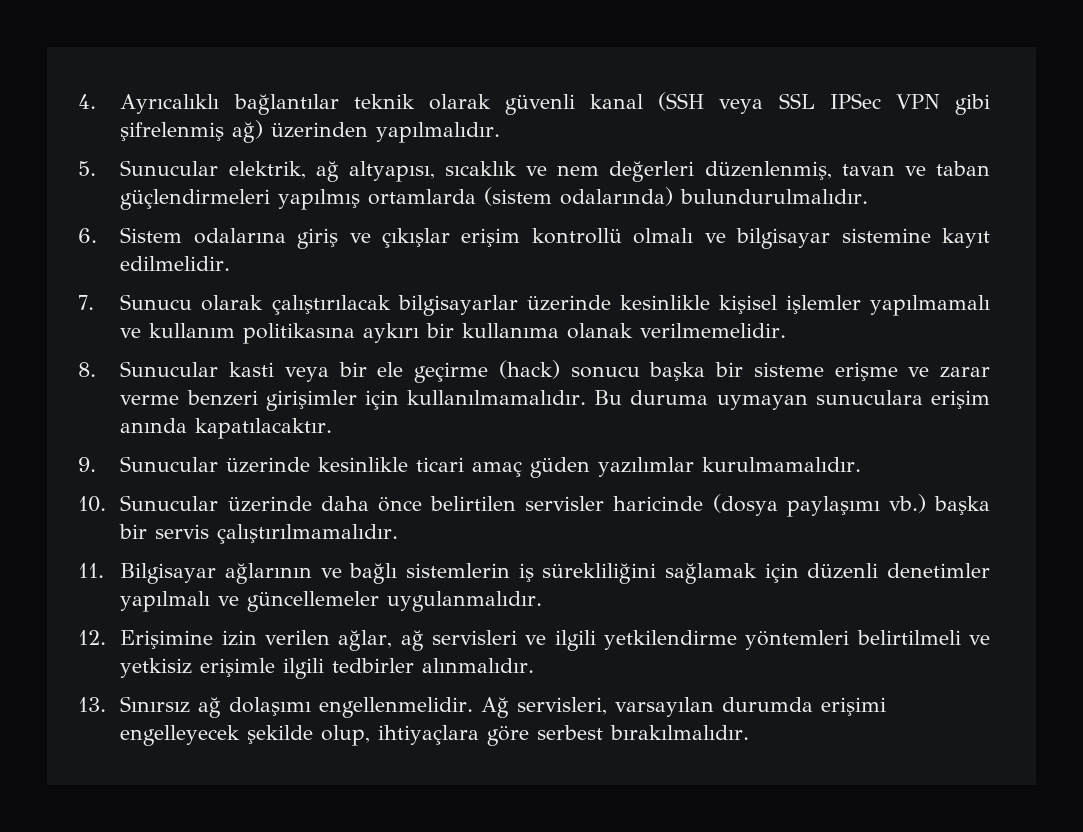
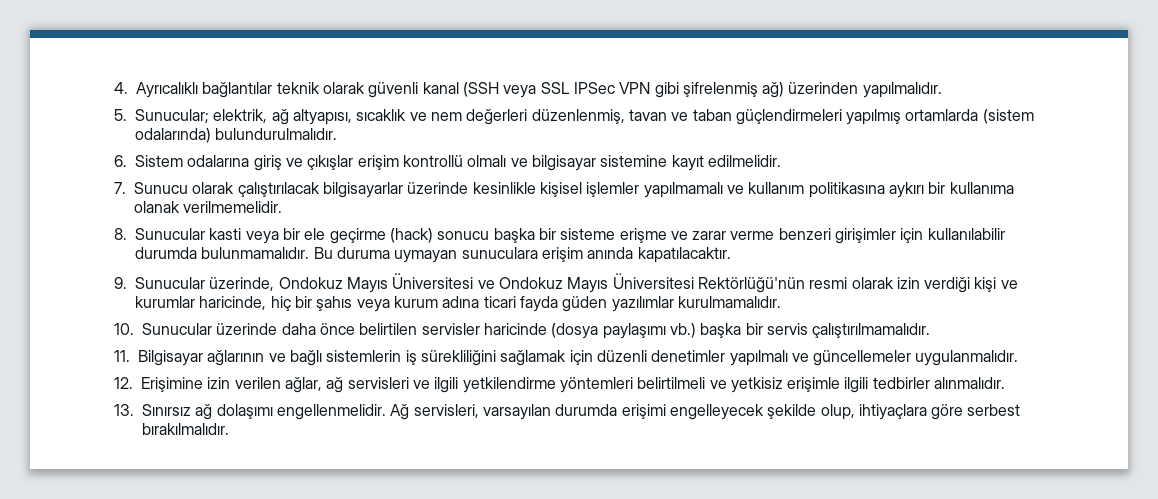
- 5. Sunucular elektrik, ağ altyapısı, sıcaklık ve nem değerleri düzenlenmiş, tavan ve taban güçlendirmeleri yapılmış ortamlarda (sistem odalarında) bulundurulmalıdır.
+ 5. Sunucular; elektrik, ağ altyapısı, sıcaklık ve nem değerleri düzenlenmiş, tavan ve taban güçlendirmeleri yapılmış ortamlarda (sistem odalarında) bulundurulmalıdır.
- 8. Sunucular kasti veya bir ele geçirme (hack) sonucu başka bir sisteme erişme ve zarar verme benzeri girişimler için kullanılmamalıdır.
+ 8. Sunucular kasti veya bir ele geçirme (hack) sonucu başka bir sisteme erişme ve zarar verme benzeri girişimler için kullanılabilir durumda bulunmamalıdır.
- 9. Sunucular üzerinde kesinlikle ticari amaç güden yazılımlar kurulmamalıdır.
+ 9. Sunucular üzerinde, Ondokuz Mayıs Üniversitesi ve Ondokuz Mayıs Üniversitesi Rektörlüğü'nün resmi olarak izin verdiği kişi ve kurumlar haricinde, hiç bir şahıs veya kurum adına ticari fayda güden yazılımlar kurulmamalıdır.

